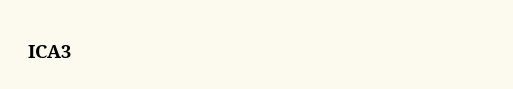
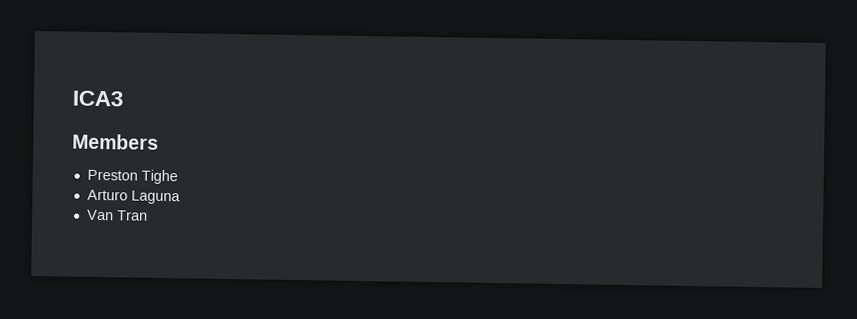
+ Members
+ Preston Tighe
+ Arturo Laguna
+ Van Tran

